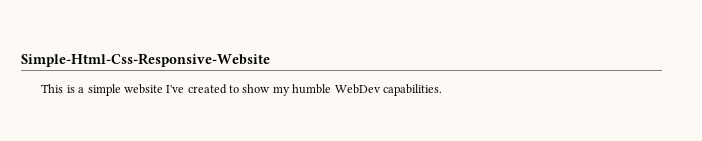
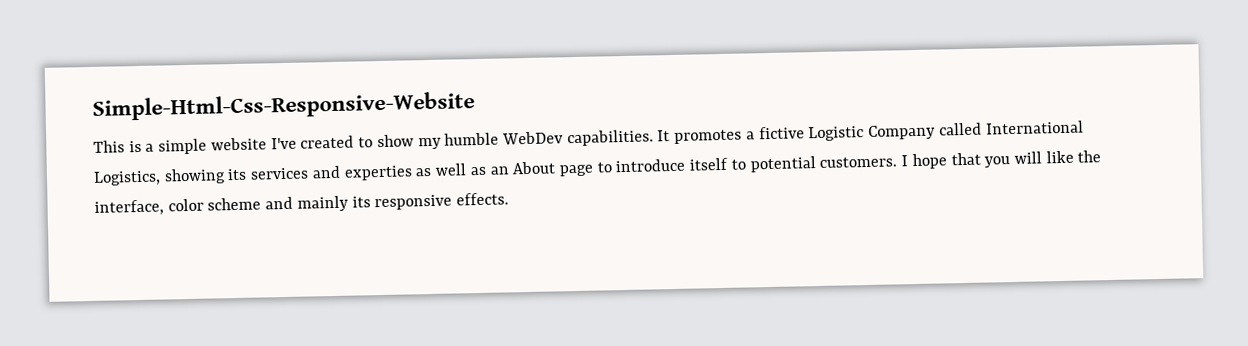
+ It promotes a fictive Logistic Company called International Logistics, showing its services and experties as well as an About page to introduce itself to potential customers. I hope that you will like the interface, color scheme and mainly its responsive effects.

